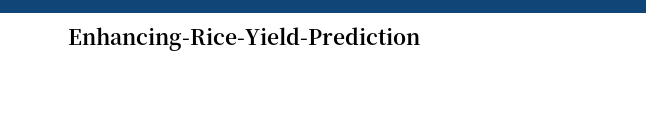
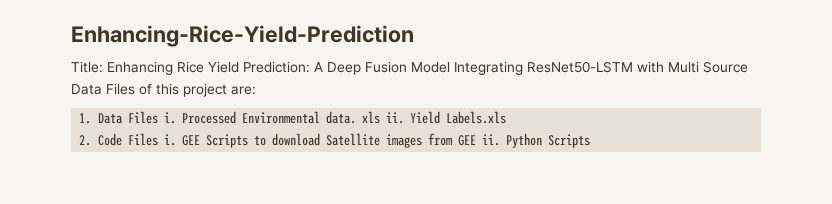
+ Title: Enhancing Rice Yield Prediction: A Deep Fusion Model Integrating ResNet50-LSTM with Multi Source Data Files of this project are:
+ 1. Data Files i. Processed Environmental data. xls ii. Yield Labels.xls
+ 2. Code Files i. GEE Scripts to download Satellite images from GEE ii. Python Scripts

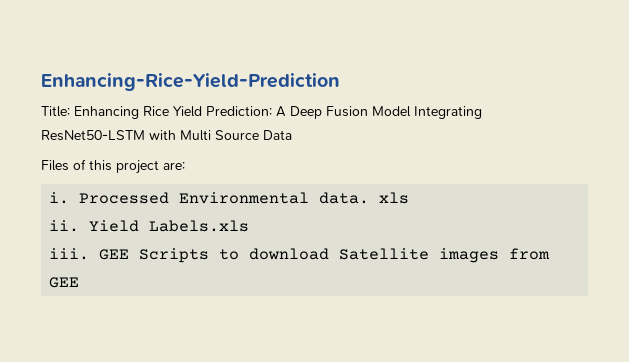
- Title: Enhancing Rice Yield Prediction: A Deep Fusion Model Integrating ResNet50-LSTM with Multi Source Data Files of this project are:
+ Title: Enhancing Rice Yield Prediction: A Deep Fusion Model Integrating ResNet50-LSTM with Multi Source Data
+ Files of this project are:
- 1. Data Files i.
+ i.
- Processed Environmental data. xls ii.
+ Processed Environmental data. xls
+ ii.
- 2. Code Files i.
+ iii.
- GEE Scripts to download Satellite images from GEE ii. Python Scripts
+ GEE Scripts to download Satellite images from GEE

